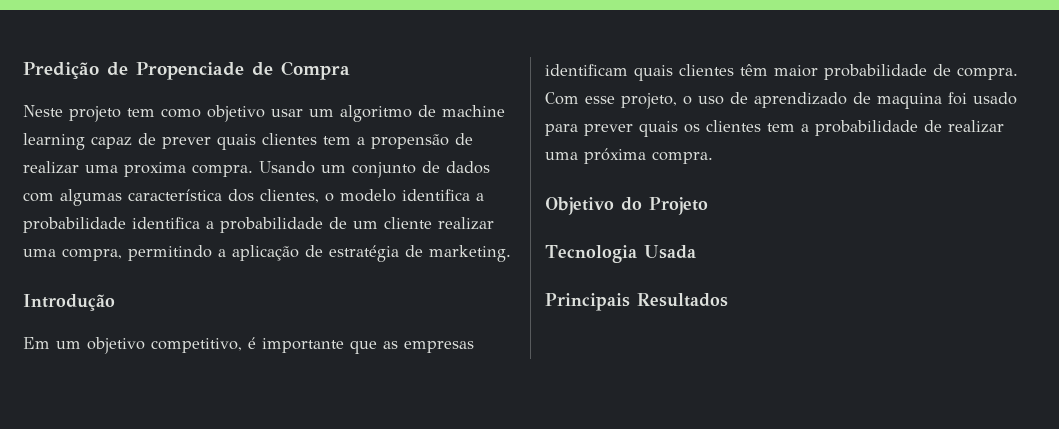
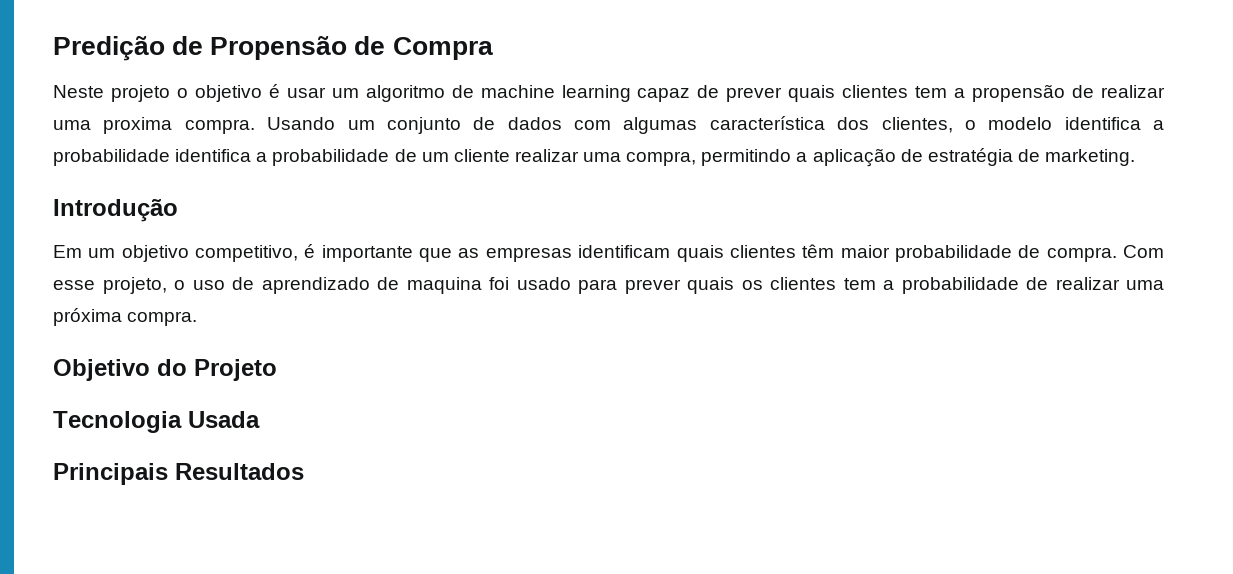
- Predição de Propenciade de Compra
+ Predição de Propensão de Compra
- Neste projeto tem como objetivo usar um algoritmo de machine learning capaz de prever quais clientes tem a propensão de realizar uma proxima compra.
+ Neste projeto o objetivo é usar um algoritmo de machine learning capaz de prever quais clientes tem a propensão de realizar uma proxima compra.

